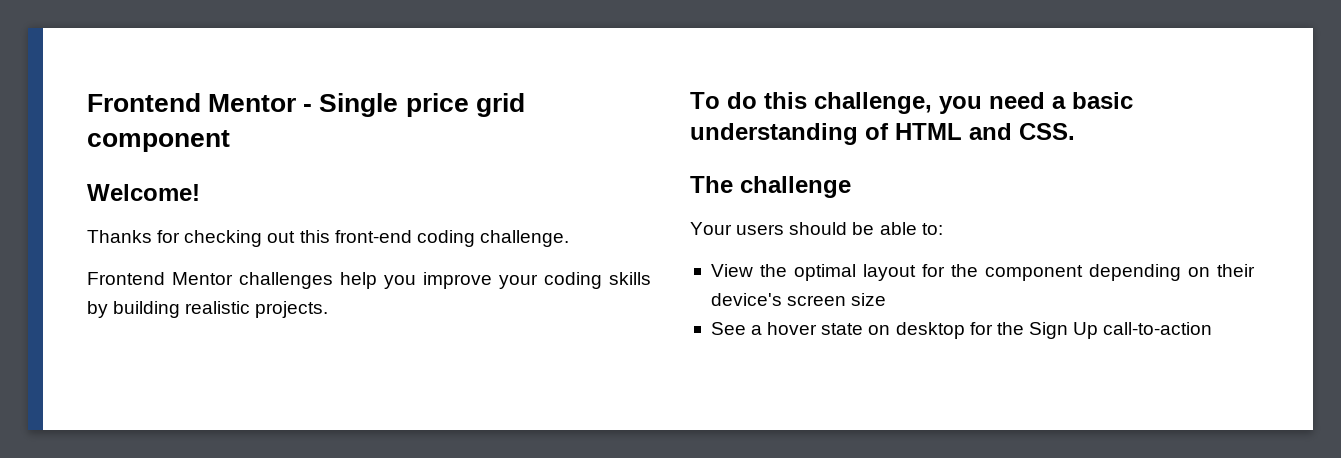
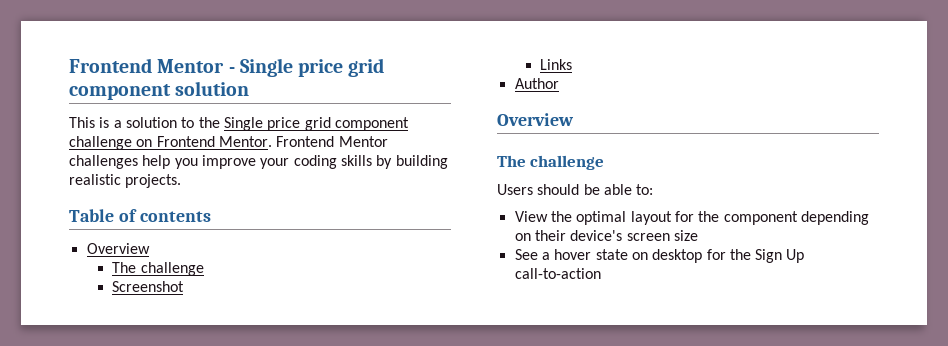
- Frontend Mentor - Single price grid component
- Welcome!
- Thanks for checking out this front-end coding challenge.
- Frontend Mentor challenges help you improve your coding skills by building realistic projects.
+ Frontend Mentor - Single price grid component solution
+ This is a solution to the Single price grid component challenge on Frontend Mentor. Frontend Mentor challenges help you improve your coding skills by building realistic projects.
- To do this challenge, you need a basic understanding of HTML and CSS.
+ Table of contents
+ Overview
  The challenge
- Your users should be able to:
+ Screenshot
+ Links
+ Author
+ Overview
+ The challenge
+ Users should be able to:

